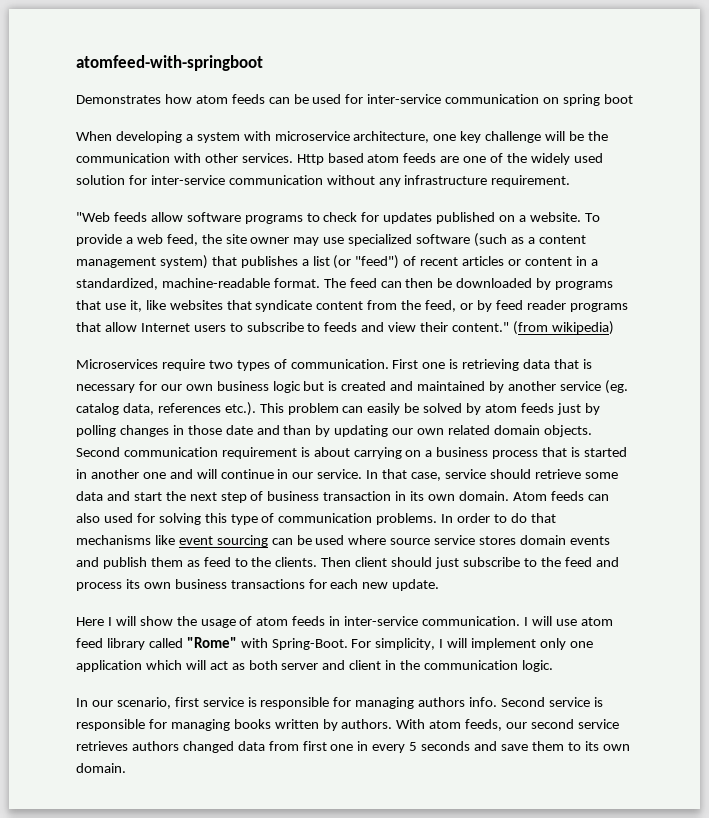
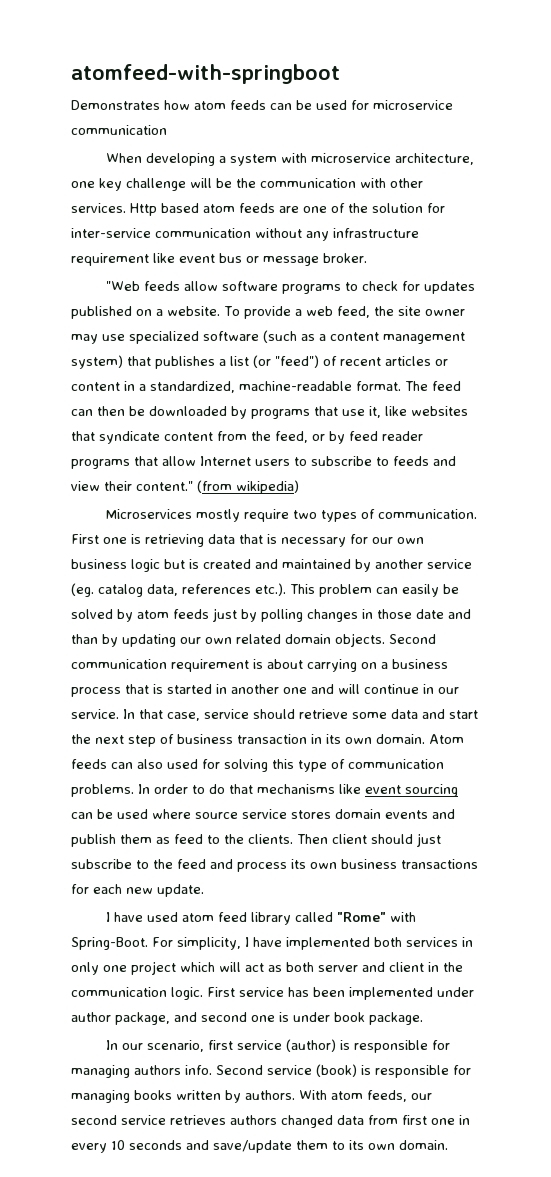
- Demonstrates how atom feeds can be used for inter-service communication on spring boot
+ Demonstrates how atom feeds can be used for microservice communication
- Http based atom feeds are one of the widely used solution for inter-service communication without any infrastructure requirement.
+ Http based atom feeds are one of the solution for inter-service communication without any infrastructure requirement like event bus or message broker.
- Microservices require two types of communication.
+ Microservices mostly require two types of communication.
- Here I will show the usage of atom feeds in inter-service communication. I will use atom feed library called "Rome" with Spring-Boot.
+ I have used atom feed library called "Rome" with Spring-Boot.
- For simplicity, I will implement only one application which will act as both server and client in the communication logic.
+ For simplicity, I have implemented both services in only one project which will act as both server and client in the communication logic. First service has been implemented under author package, and second one is under book package.
- In our scenario, first service is responsible for managing authors info.
+ In our scenario, first service (author) is responsible for managing authors info.
- Second service is responsible for managing books written by authors.
+ Second service (book) is responsible for managing books written by authors.
- With atom feeds, our second service retrieves authors changed data from first one in every 5 seconds and save them to its own domain.
+ With atom feeds, our second service retrieves authors changed data from first one in every 10 seconds and save/update them to its own domain.

